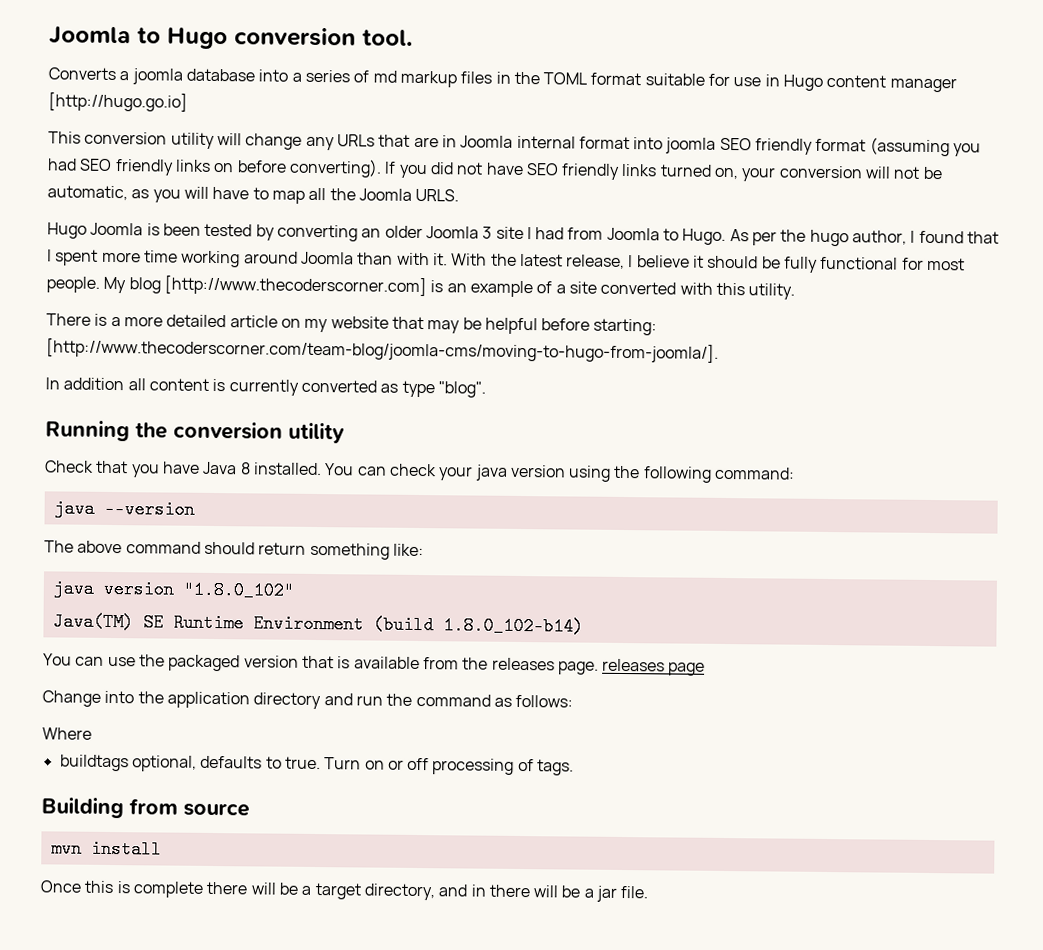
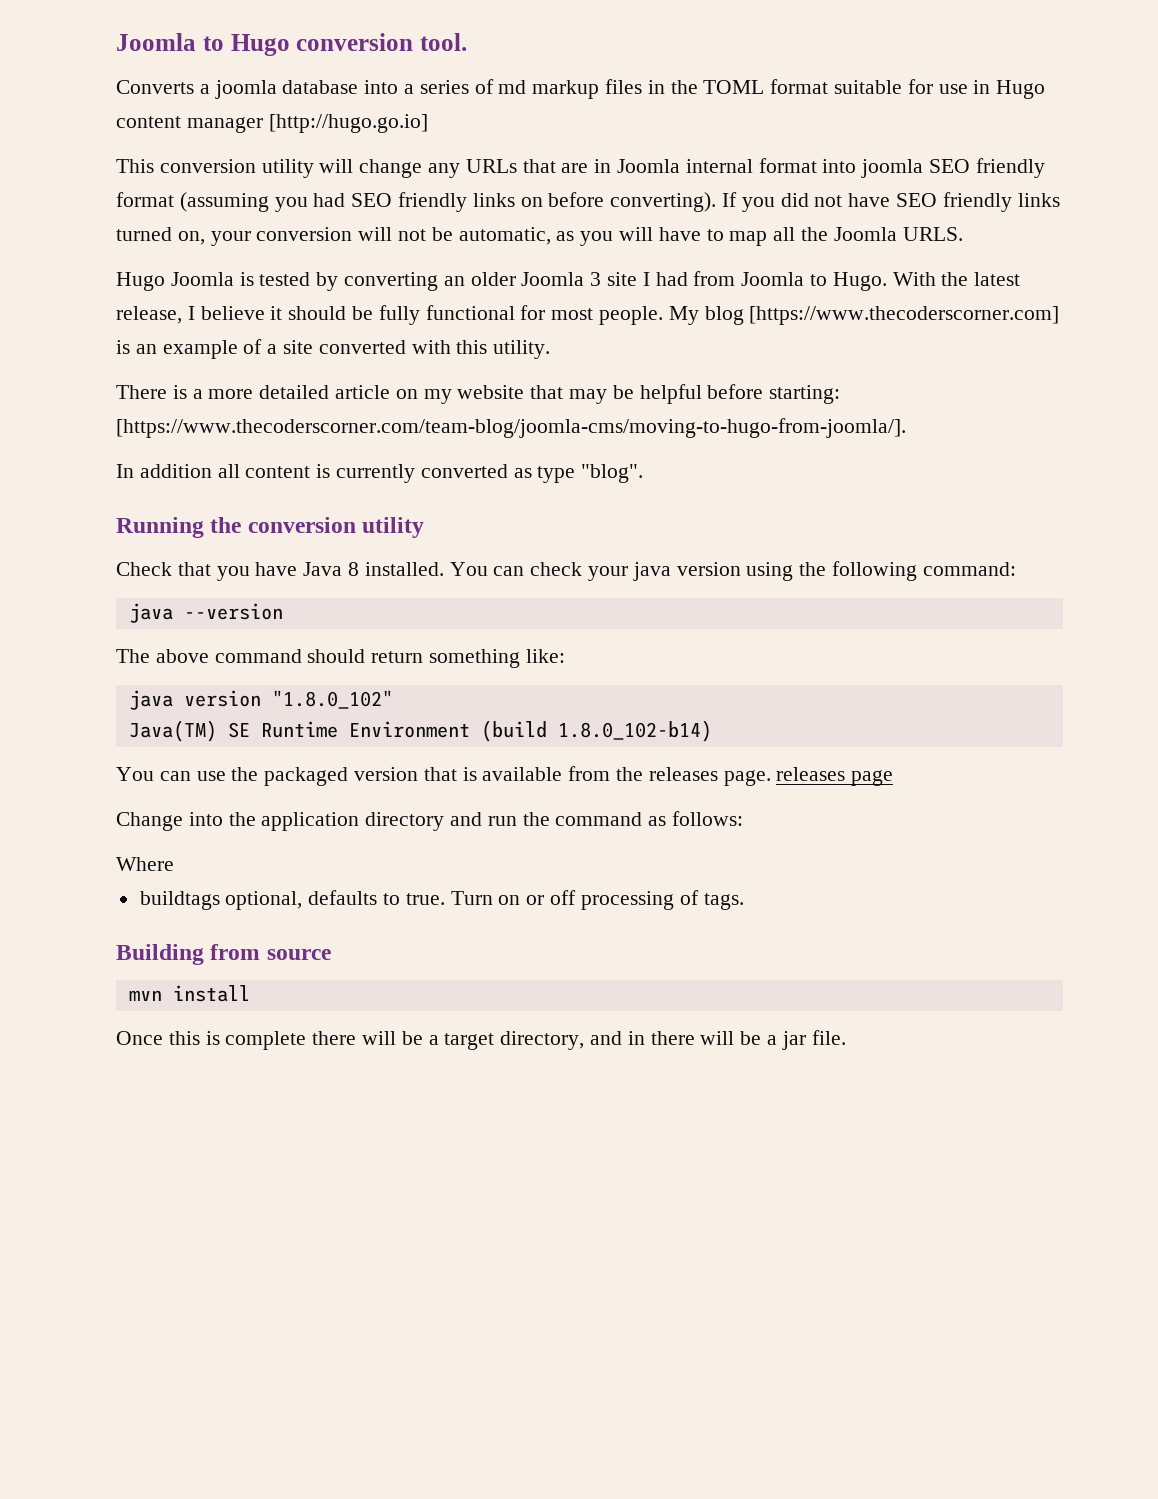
- Hugo Joomla is been tested by converting an older Joomla 3 site I had from Joomla to Hugo.
+ Hugo Joomla is tested by converting an older Joomla 3 site I had from Joomla to Hugo.
- As per the hugo author, I found that I spent more time working around Joomla than with it.
- My blog [http://www.thecoderscorner.com] is an example of a site converted with this utility.
+ My blog [https://www.thecoderscorner.com] is an example of a site converted with this utility.
- There is a more detailed article on my website that may be helpful before starting: [http://www.thecoderscorner.com/team-blog/joomla-cms/moving-to-hugo-from-joomla/].
+ There is a more detailed article on my website that may be helpful before starting: [https://www.thecoderscorner.com/team-blog/joomla-cms/moving-to-hugo-from-joomla/].

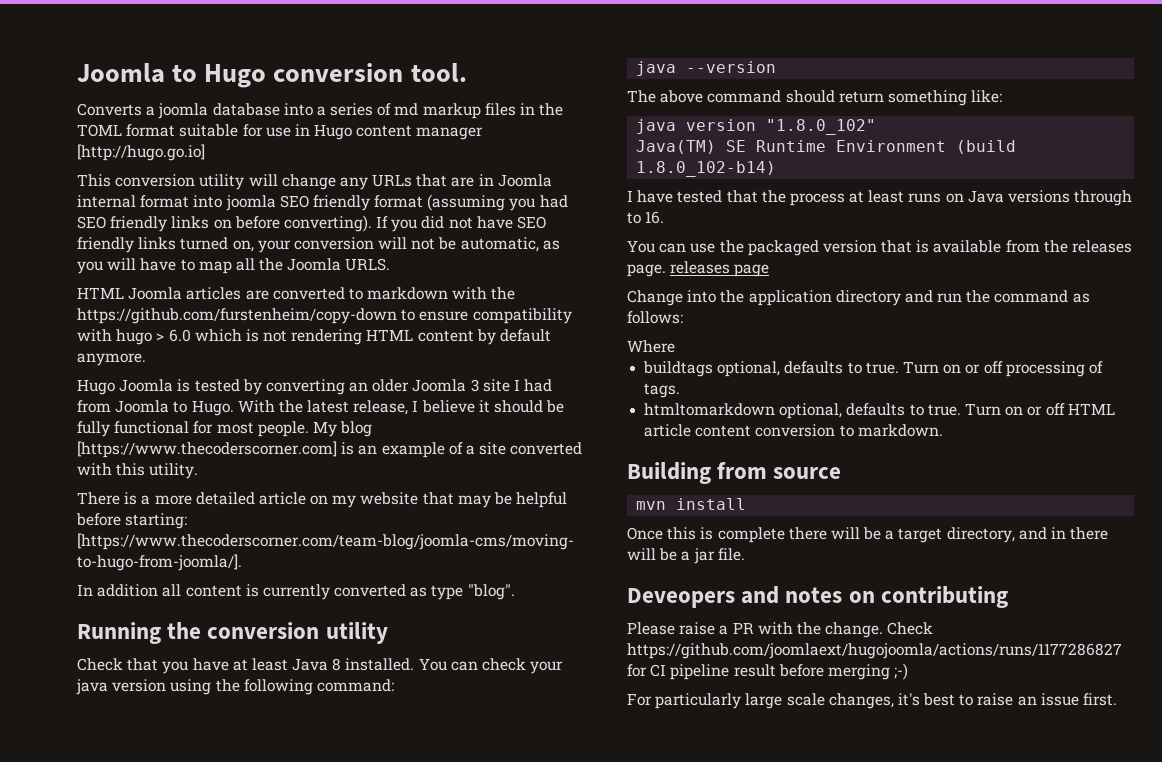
+ HTML Joomla articles are converted to markdown with the https://github.com/furstenheim/copy-down to ensure compatibility with hugo > 6.0 which is not rendering HTML content by default anymore.
- Check that you have Java 8 installed.
+ Check that you have at least Java 8 installed.
+ I have tested that the process at least runs on Java versions through to 16.
+ htmltomarkdown optional, defaults to true. Turn on or off HTML article content conversion to markdown.
+ Deveopers and notes on contributing
+ Please raise a PR with the change. Check https://github.com/joomlaext/hugojoomla/actions/runs/1177286827 for CI pipeline result before merging ;-)
+ For particularly large scale changes, it's best to raise an issue first.

